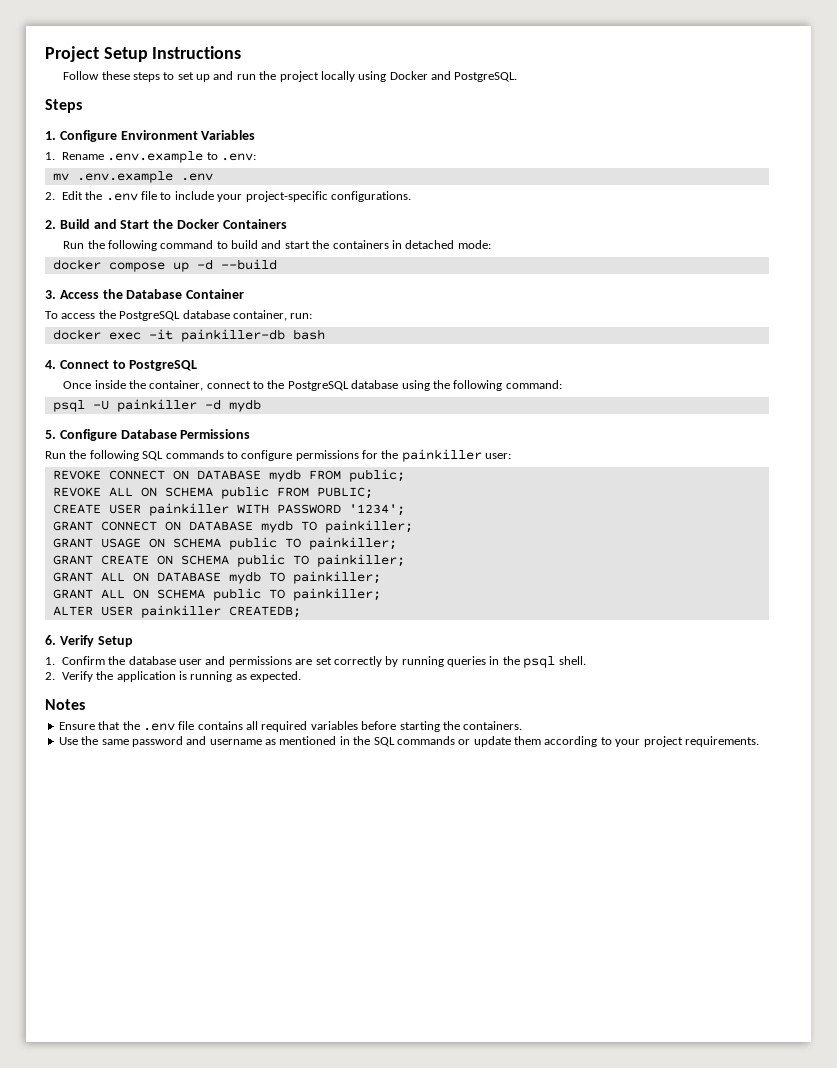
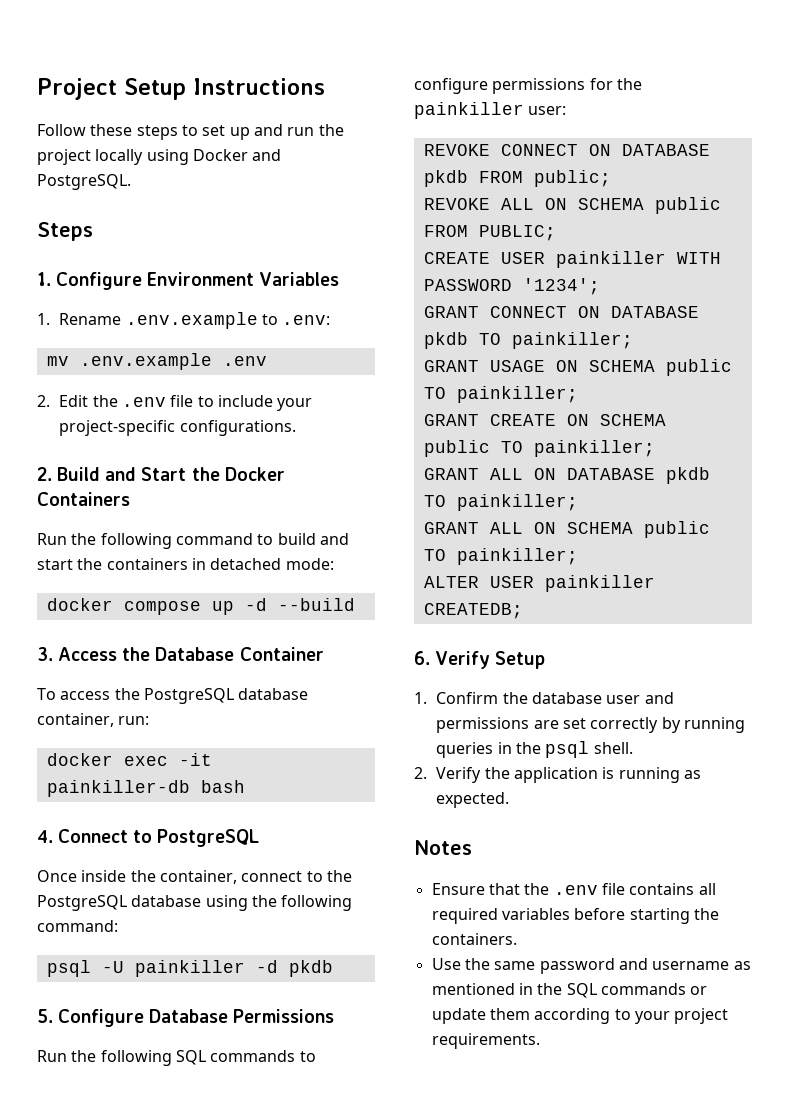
- psql -U painkiller -d mydb
+ psql -U painkiller -d pkdb
- REVOKE CONNECT ON DATABASE mydb FROM public;
+ REVOKE CONNECT ON DATABASE pkdb FROM public;
- GRANT CONNECT ON DATABASE mydb TO painkiller;
+ GRANT CONNECT ON DATABASE pkdb TO painkiller;
- GRANT ALL ON DATABASE mydb TO painkiller;
+ GRANT ALL ON DATABASE pkdb TO painkiller;

